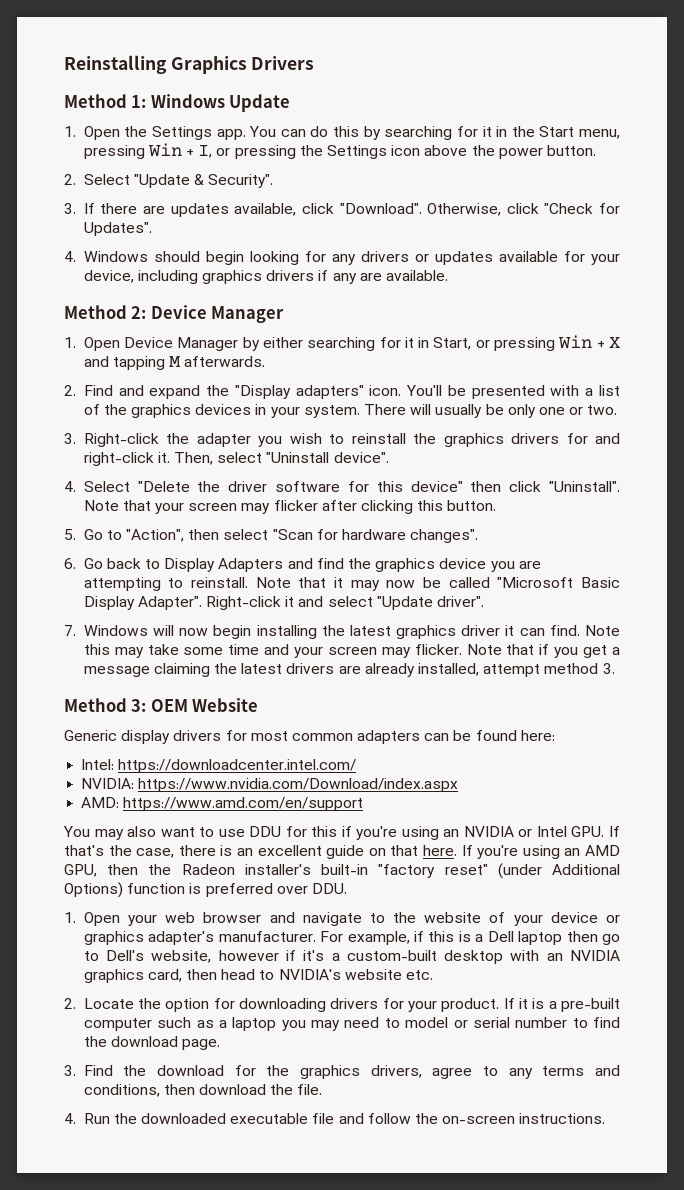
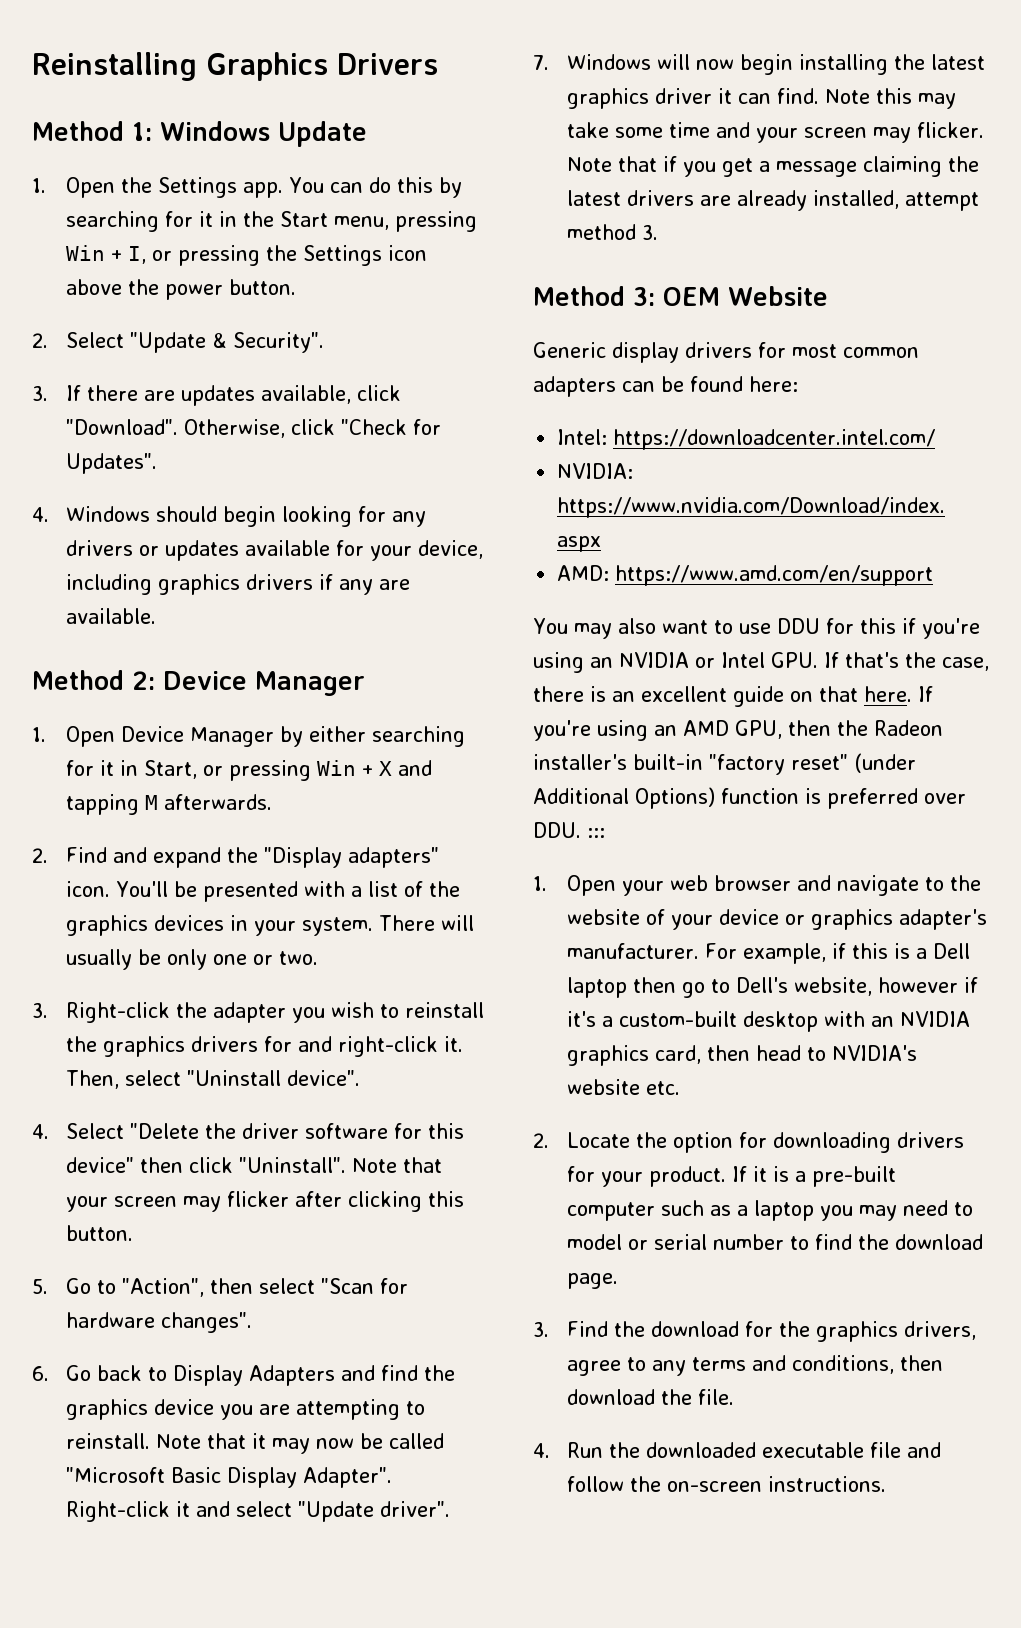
- If you're using an AMD GPU, then the Radeon installer's built-in "factory reset" (under Additional Options) function is preferred over DDU.
+ If you're using an AMD GPU, then the Radeon installer's built-in "factory reset" (under Additional Options) function is preferred over DDU. :::

